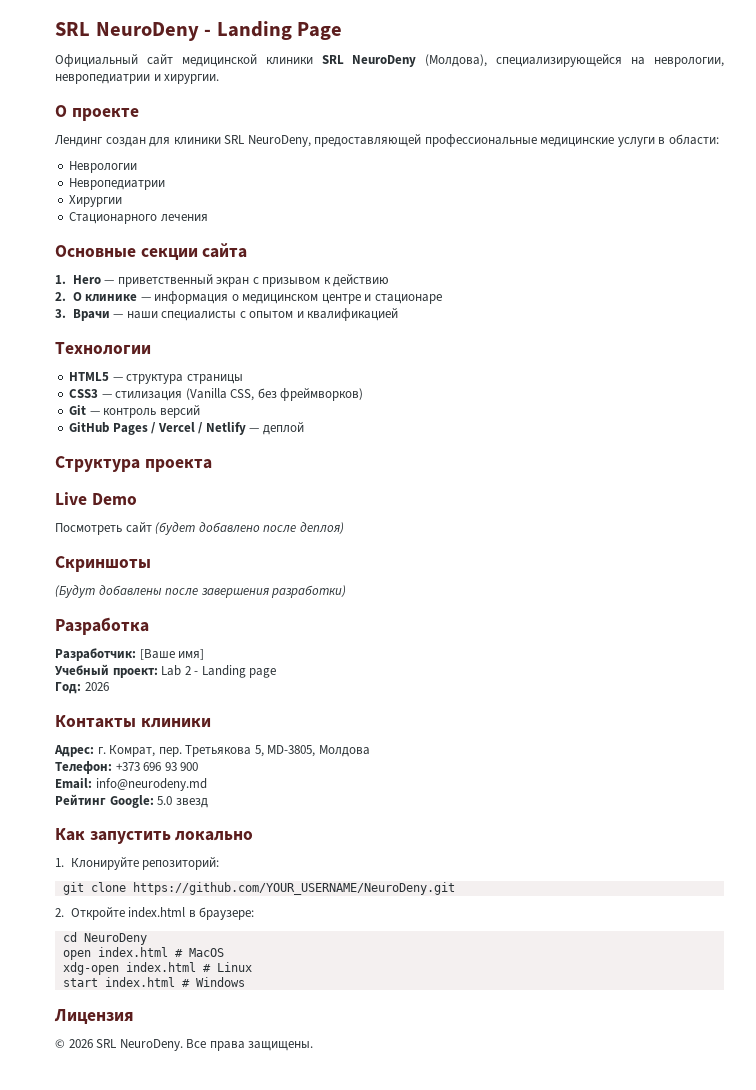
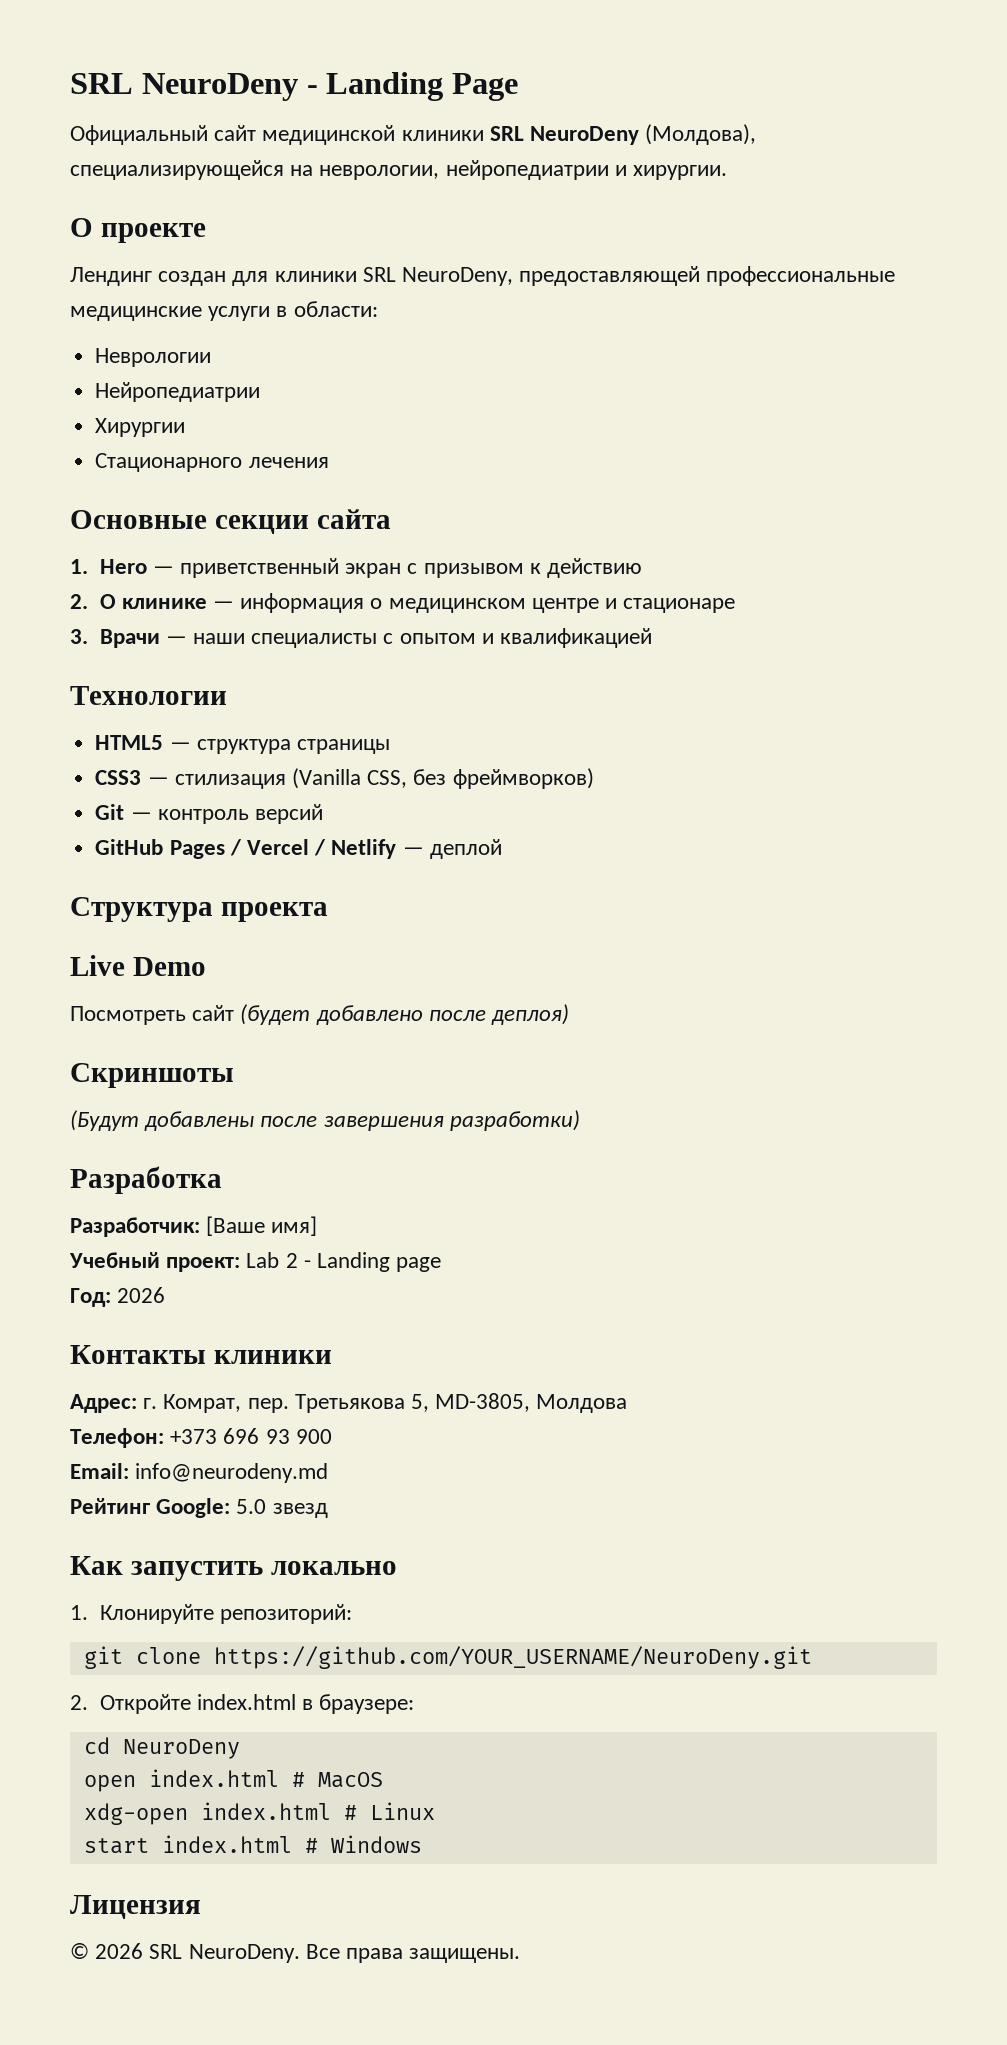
- Официальный сайт медицинской клиники SRL NeuroDeny (Молдова), специализирующейся на неврологии, невропедиатрии и хирургии.
+ Официальный сайт медицинской клиники SRL NeuroDeny (Молдова), специализирующейся на неврологии, нейропедиатрии и хирургии.
- Невропедиатрии
+ Нейропедиатрии

